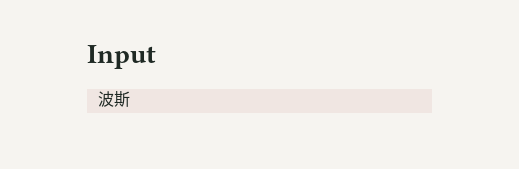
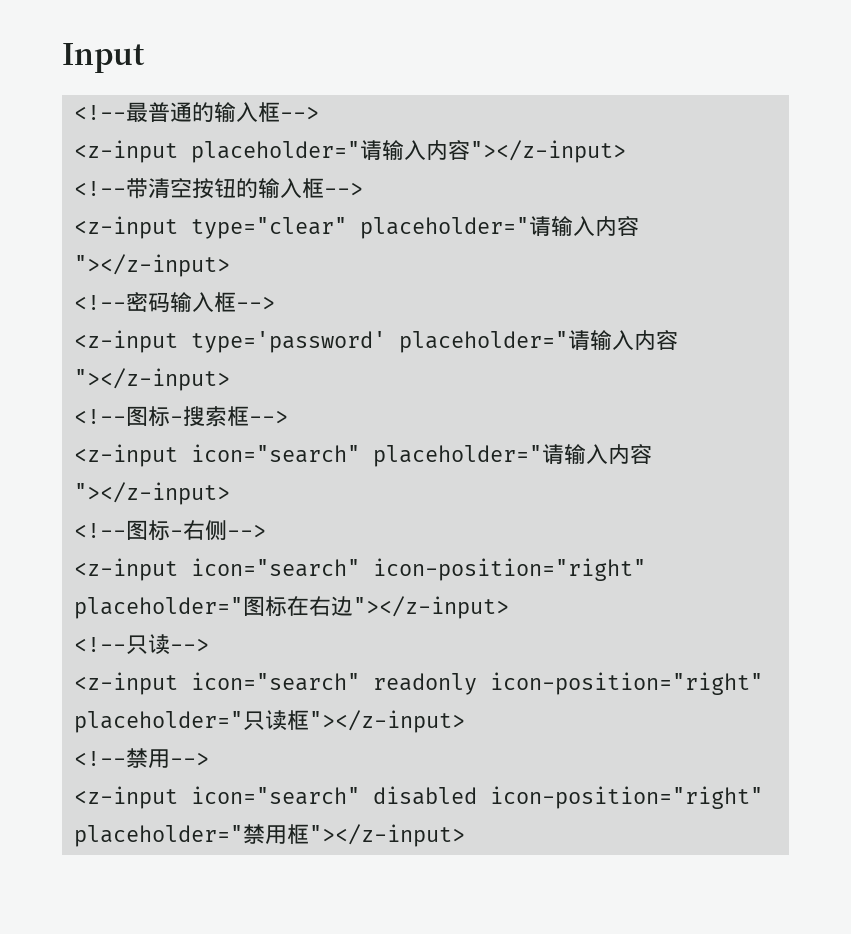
- 波斯
+ <!--最普通的输入框-->
+ <z-input placeholder="请输入内容"></z-input>
+ <!--带清空按钮的输入框-->
+ <z-input type="clear" placeholder="请输入内容"></z-input>
+ <!--密码输入框-->
+ <z-input type='password' placeholder="请输入内容"></z-input>
+ <!--图标-搜索框-->
+ <z-input icon="search" placeholder="请输入内容"></z-input>
+ <!--图标-右侧-->
+ <z-input icon="search" icon-position="right" placeholder="图标在右边"></z-input>
+ <!--只读-->
+ <z-input icon="search" readonly icon-position="right" placeholder="只读框"></z-input>
+ <!--禁用-->
+ <z-input icon="search" disabled icon-position="right" placeholder="禁用框"></z-input>

